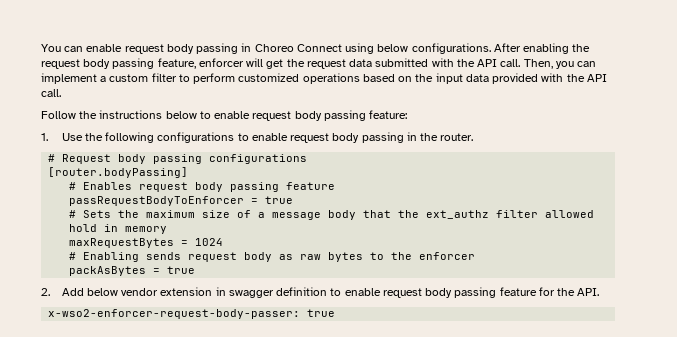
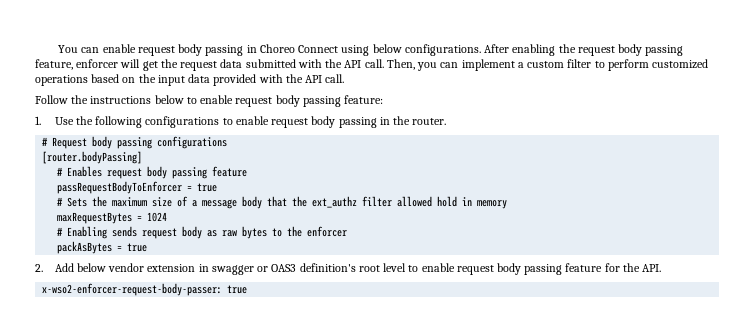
- 2. Add below vendor extension in swagger definition to enable request body passing feature for the API.
+ 2. Add below vendor extension in swagger or OAS3 definition's root level to enable request body passing feature for the API.

